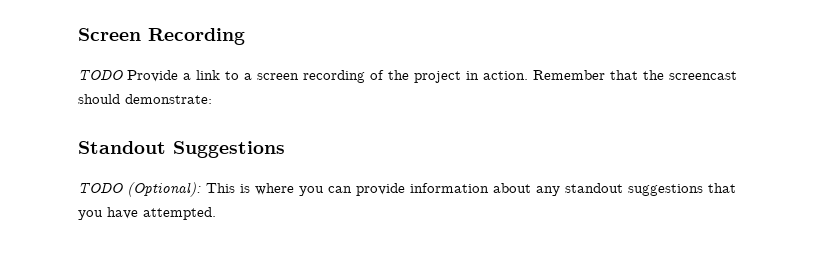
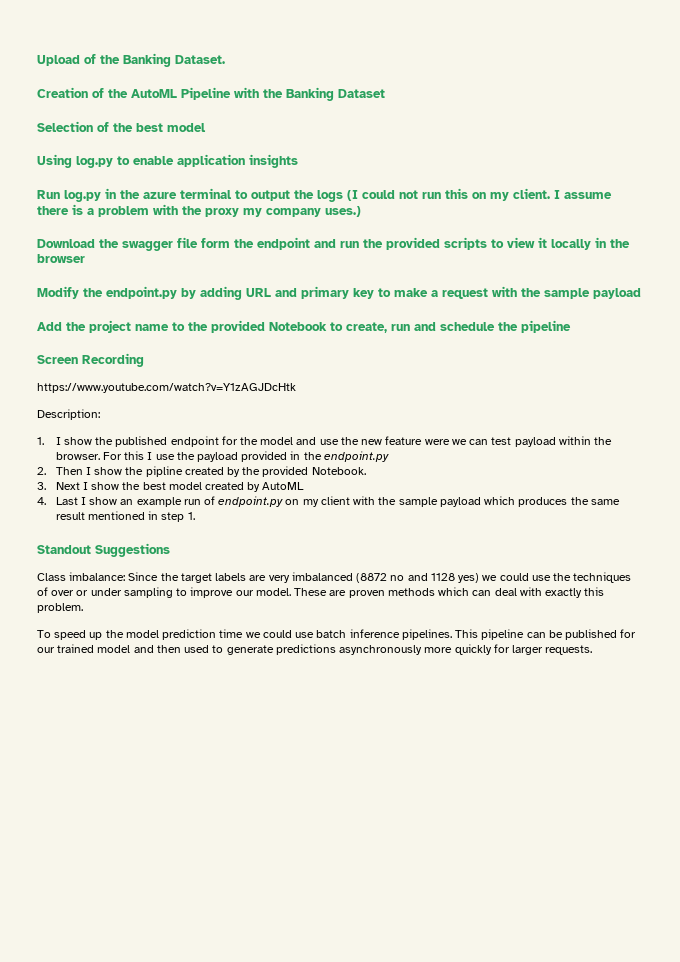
+ Upload of the Banking Dataset.
+ Creation of the AutoML Pipeline with the Banking Dataset
+ Selection of the best model
+ Using log.py to enable application insights
+ Run log.py in the azure terminal to output the logs (I could not run this on my client. I assume there is a problem with the proxy my company uses.)
+ Download the swagger file form the endpoint and run the provided scripts to view it locally in the browser
+ Modify the endpoint.py by adding URL and primary key to make a request with the sample payload
+ Add the project name to the provided Notebook to create, run and schedule the pipeline
  Screen Recording
- TODO Provide a link to a screen recording of the project in action. Remember that the screencast should demonstrate:
+ https://www.youtube.com/watch?v=Y1zAGJDcHtk
+ Description:
+ 1. I show the published endpoint for the model and use the new feature were we can test payload within the browser. For this I use the payload provided in the endpoint.py
+ 2. Then I show the pipline created by the provided Notebook.
+ 3. Next I show the best model created by AutoML
+ 4. Last I show an example run of endpoint.py on my client with the sample payload which produces the same result mentioned in step 1.
  Standout Suggestions
- TODO (Optional): This is where you can provide information about any standout suggestions that you have attempted.
+ Class imbalance: Since the target labels are very imbalanced (8872 no and 1128 yes) we could use the techniques of over or under sampling to improve our model. These are proven methods which can deal with exactly this problem.
+ To speed up the model prediction time we could use batch inference pipelines. This pipeline can be published for our trained model and then used to generate predictions asynchronously more quickly for larger requests.

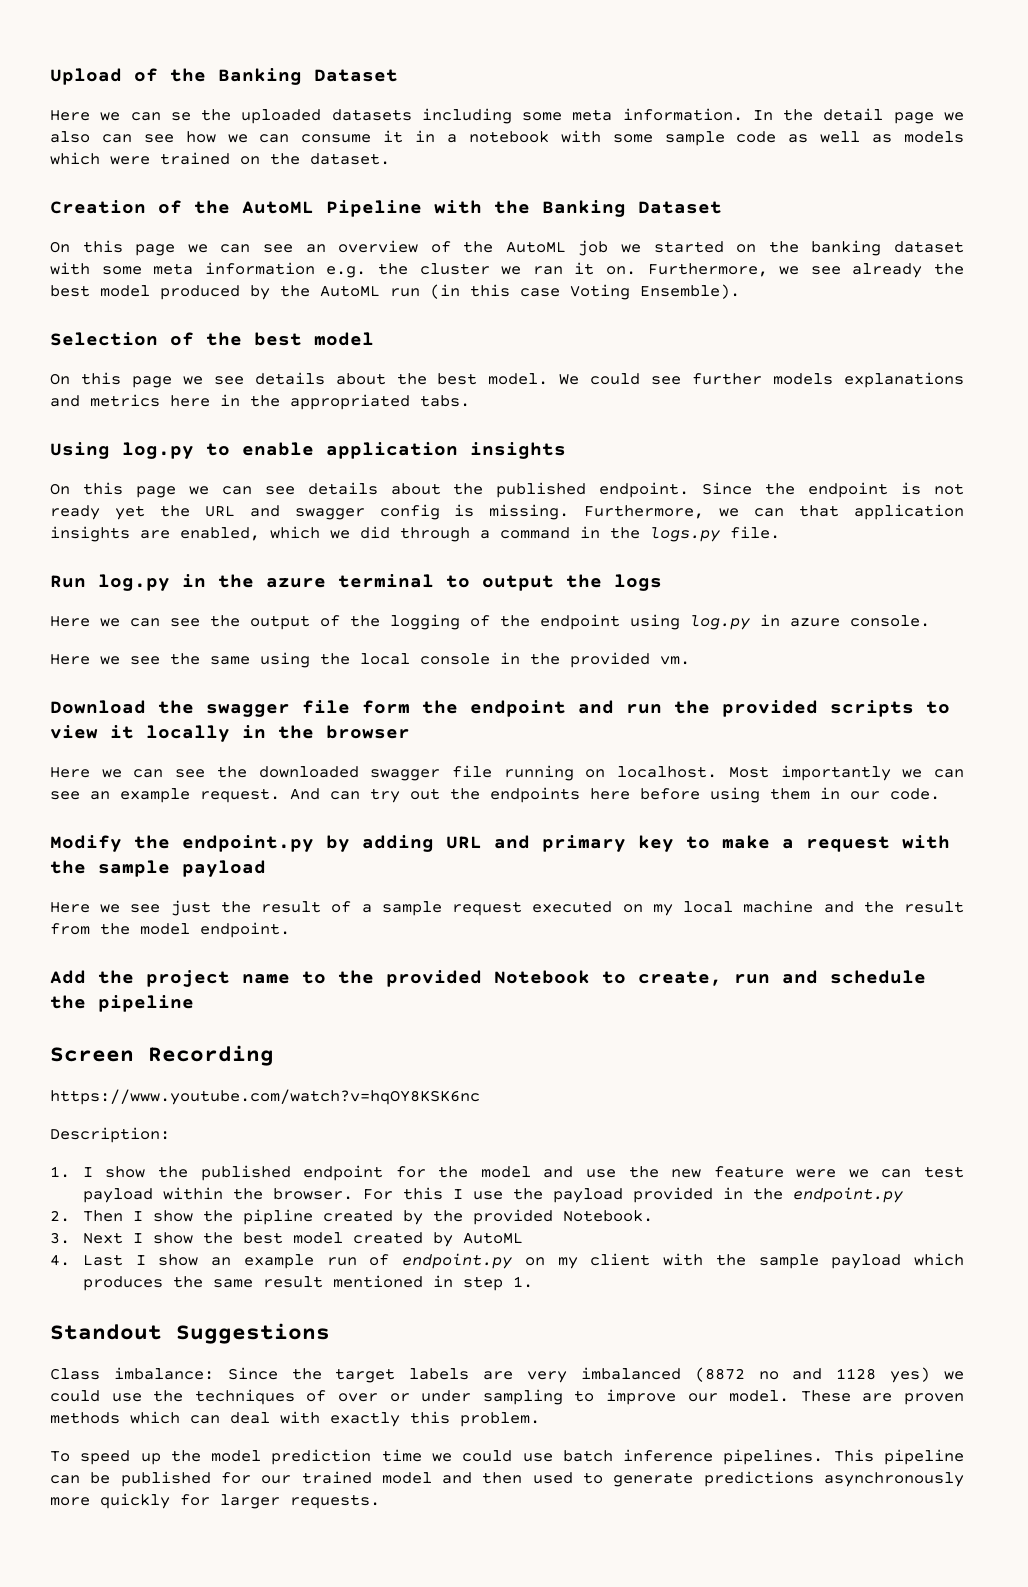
- Upload of the Banking Dataset.
+ Upload of the Banking Dataset
+ Here we can se the uploaded datasets including some meta information. In the detail page we also can see how we can consume it in a notebook with some sample code as well as models which were trained on the dataset.
+ On this page we can see an overview of the AutoML job we started on the banking dataset with some meta information e.g. the cluster we ran it on. Furthermore, we see already the best model produced by the AutoML run (in this case Voting Ensemble).
+ On this page we see details about the best model. We could see further models explanations and metrics here in the appropriated tabs.
+ On this page we can see details about the published endpoint. Since the endpoint is not ready yet the URL and swagger config is missing. Furthermore, we can that application insights are enabled, which we did through a command in the logs.py file.
- Run log.py in the azure terminal to output the logs (I could not run this on my client. I assume there is a problem with the proxy my company uses.)
+ Run log.py in the azure terminal to output the logs
+ Here we can see the output of the logging of the endpoint using log.py in azure console.
+ Here we see the same using the local console in the provided vm.
+ Here we can see the downloaded swagger file running on localhost. Most importantly we can see an example request. And can try out the endpoints here before using them in our code.
+ Here we see just the result of a sample request executed on my local machine and the result from the model endpoint.
- https://www.youtube.com/watch?v=Y1zAGJDcHtk
+ https://www.youtube.com/watch?v=hqOY8KSK6nc

